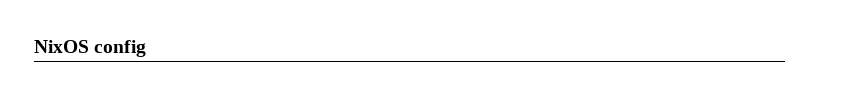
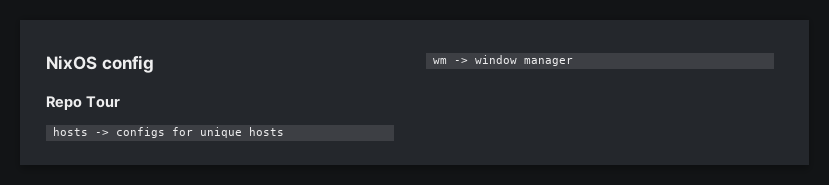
+ Repo Tour
+ hosts -> configs for unique hosts
+ wm -> window manager

